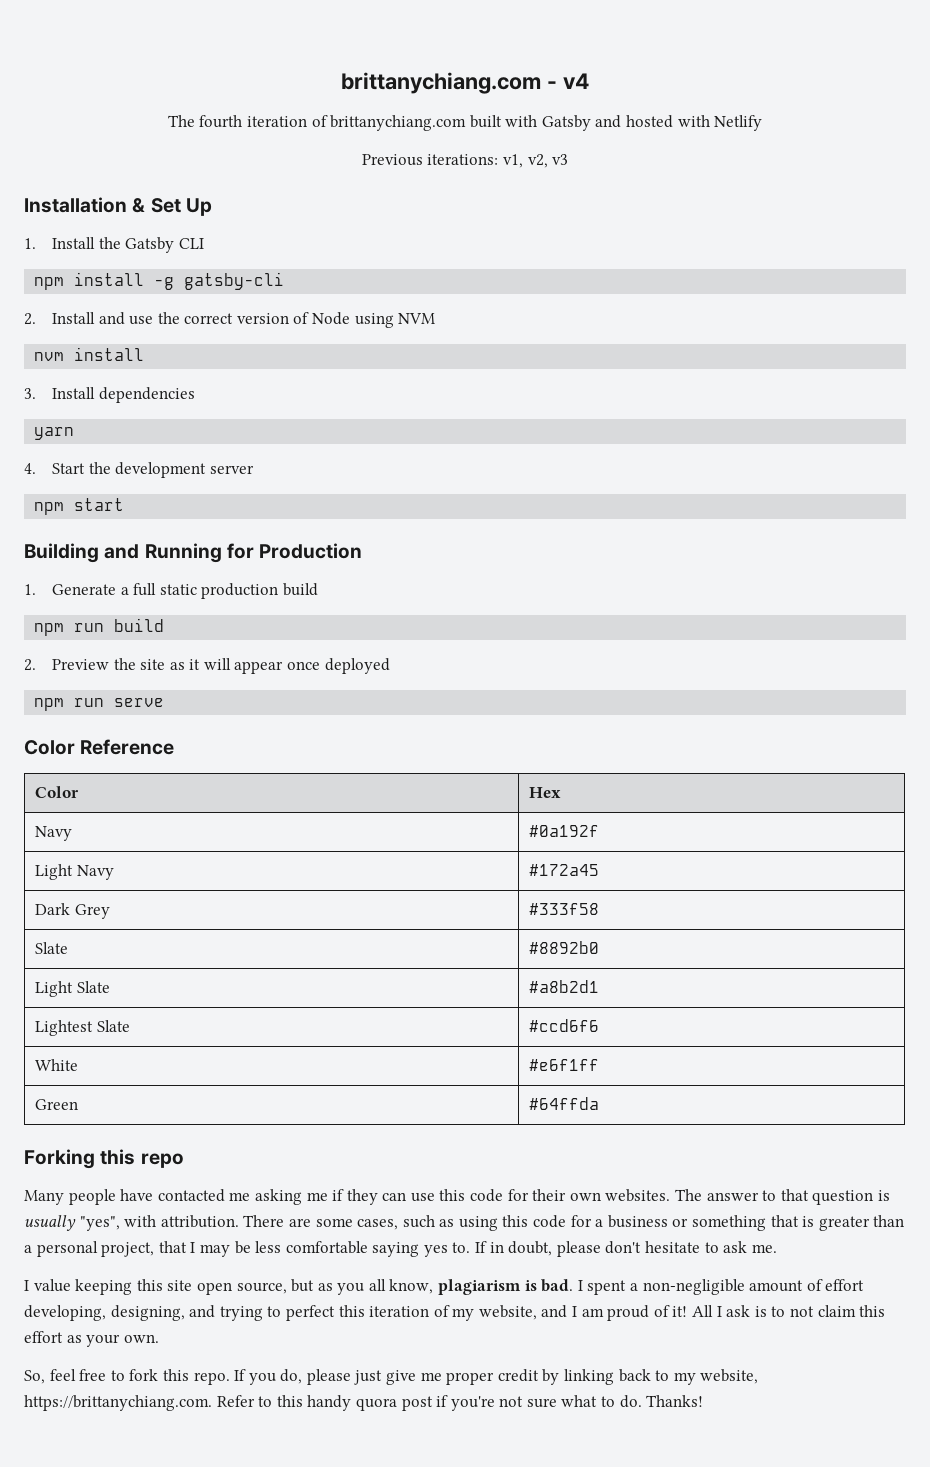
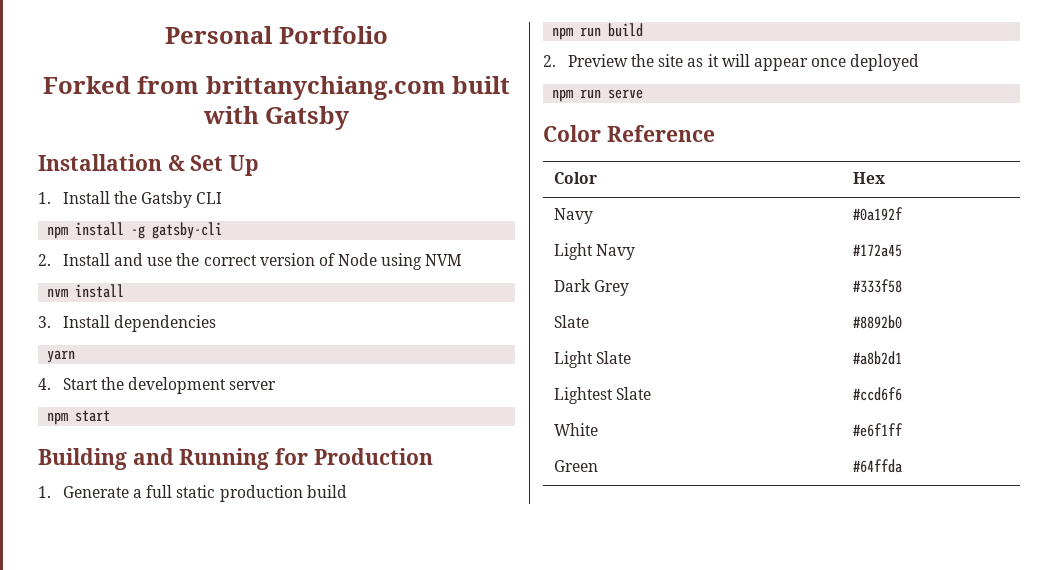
- brittanychiang.com - v4
- The fourth iteration of brittanychiang.com built with Gatsby and hosted with Netlify
- Previous iterations: v1, v2, v3
+ Personal Portfolio
+ Forked from brittanychiang.com built with Gatsby
- Forking this repo
- Many people have contacted me asking me if they can use this code for their own websites. The answer to that question is usually "yes", with attribution. There are some cases, such as using this code for a business or something that is greater than a personal project, that I may be less comfortable saying yes to. If in doubt, please don't hesitate to ask me.
- I value keeping this site open source, but as you all know, plagiarism is bad. I spent a non-negligible amount of effort developing, designing, and trying to perfect this iteration of my website, and I am proud of it! All I ask is to not claim this effort as your own.
- So, feel free to fork this repo. If you do, please just give me proper credit by linking back to my website, https://brittanychiang.com. Refer to this handy quora post if you're not sure what to do. Thanks!

